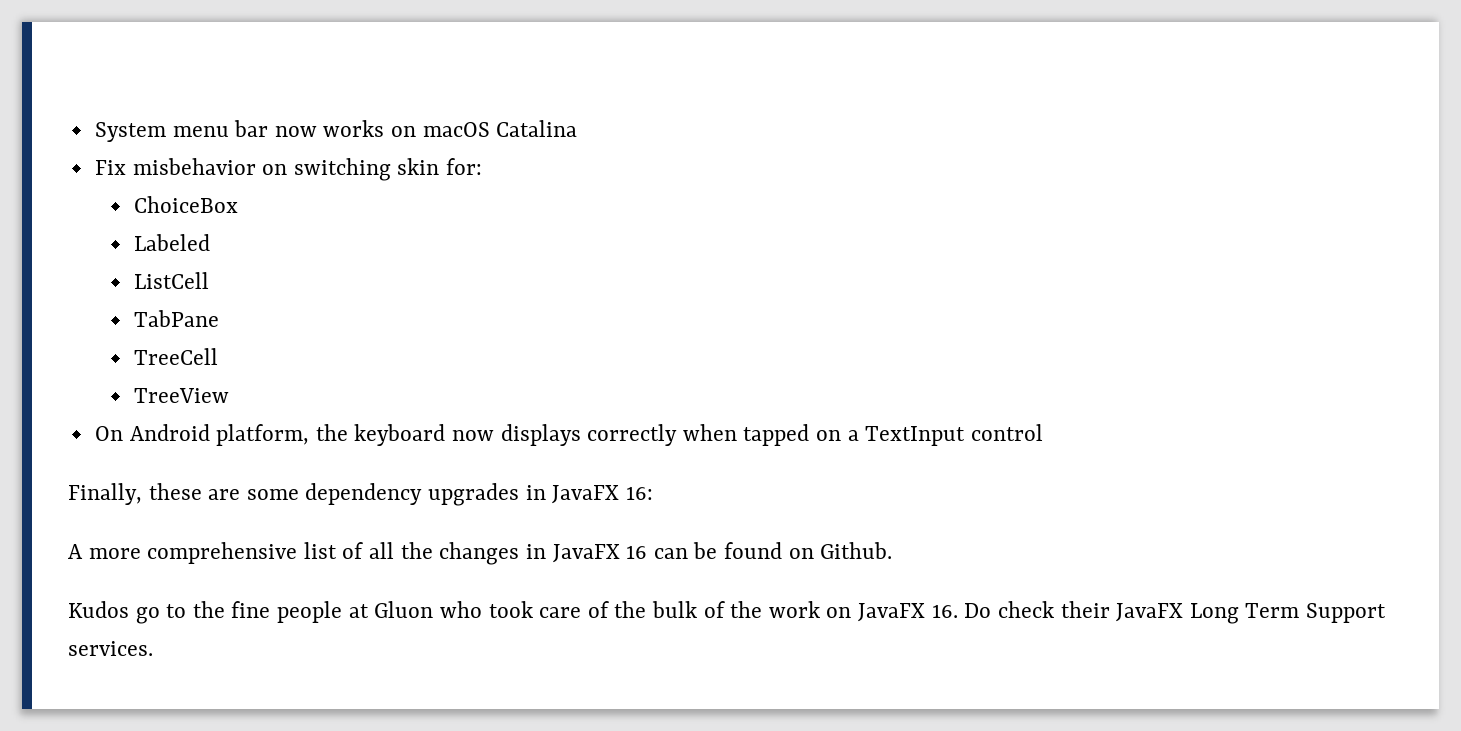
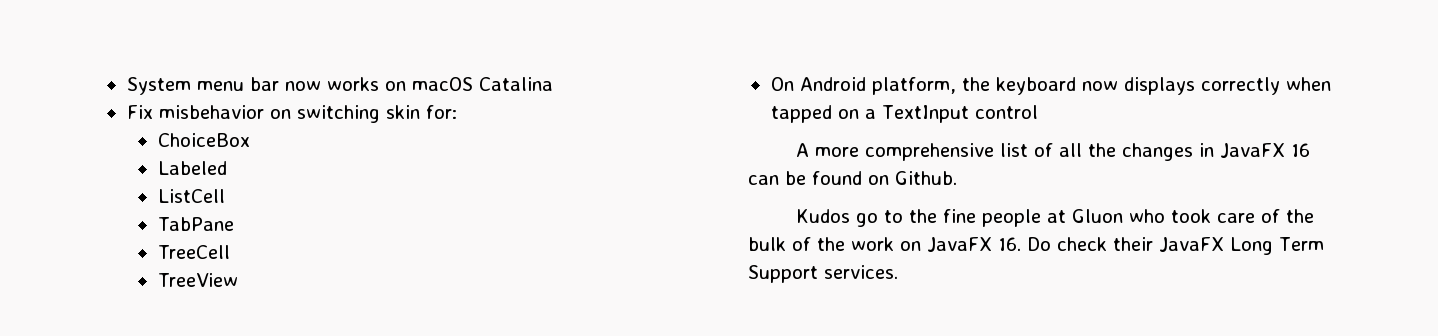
- Finally, these are some dependency upgrades in JavaFX 16:

